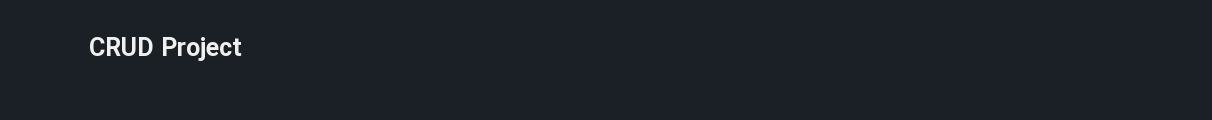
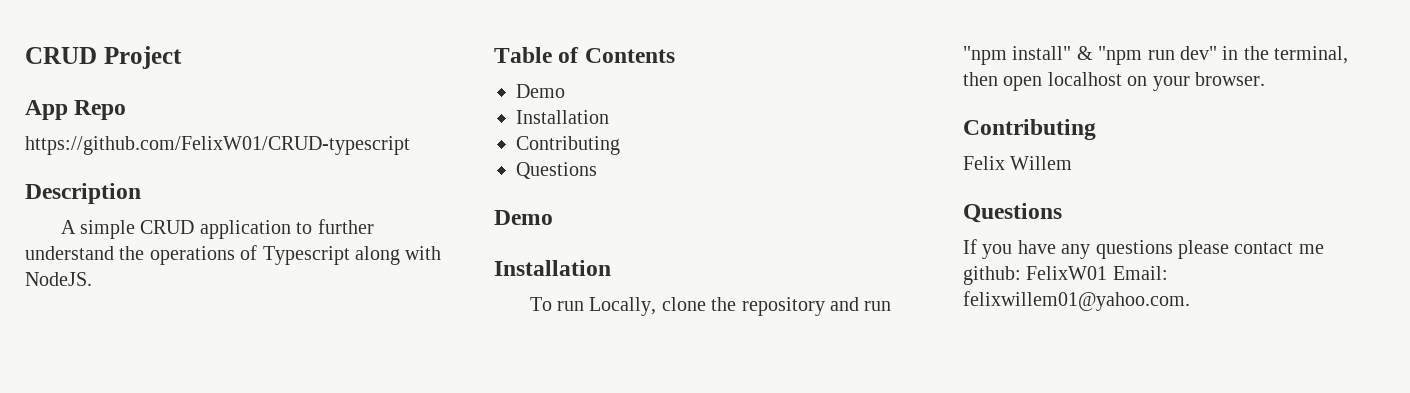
+ App Repo
+ https://github.com/FelixW01/CRUD-typescript
+ Description
+ A simple CRUD application to further understand the operations of Typescript along with NodeJS.
+ Table of Contents
+ Demo
+ Installation
+ Contributing
+ Questions
+ Demo
+ Installation
+ To run Locally, clone the repository and run "npm install" & "npm run dev" in the terminal, then open localhost on your browser.
+ Contributing
+ Felix Willem
+ Questions
+ If you have any questions please contact me github: FelixW01 Email: felixwillem01@yahoo.com.

